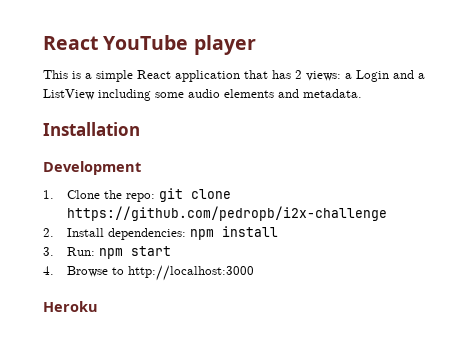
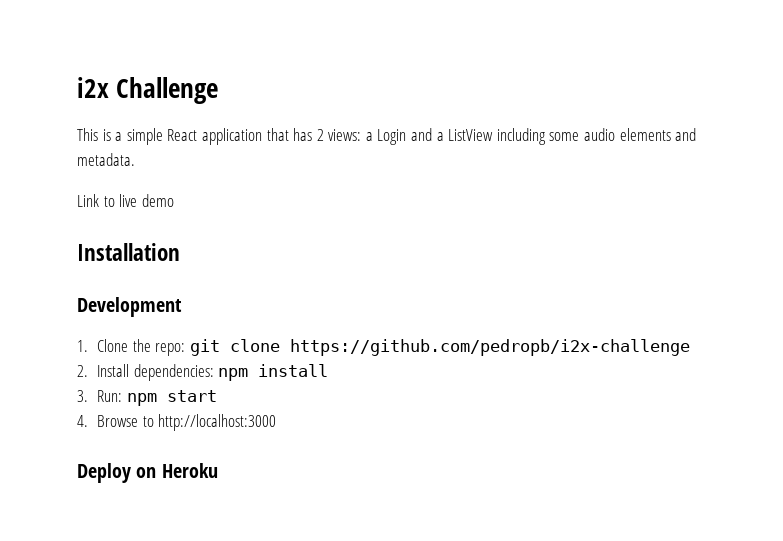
- React YouTube player
+ i2x Challenge
+ Link to live demo
- Heroku
+ Deploy on Heroku

